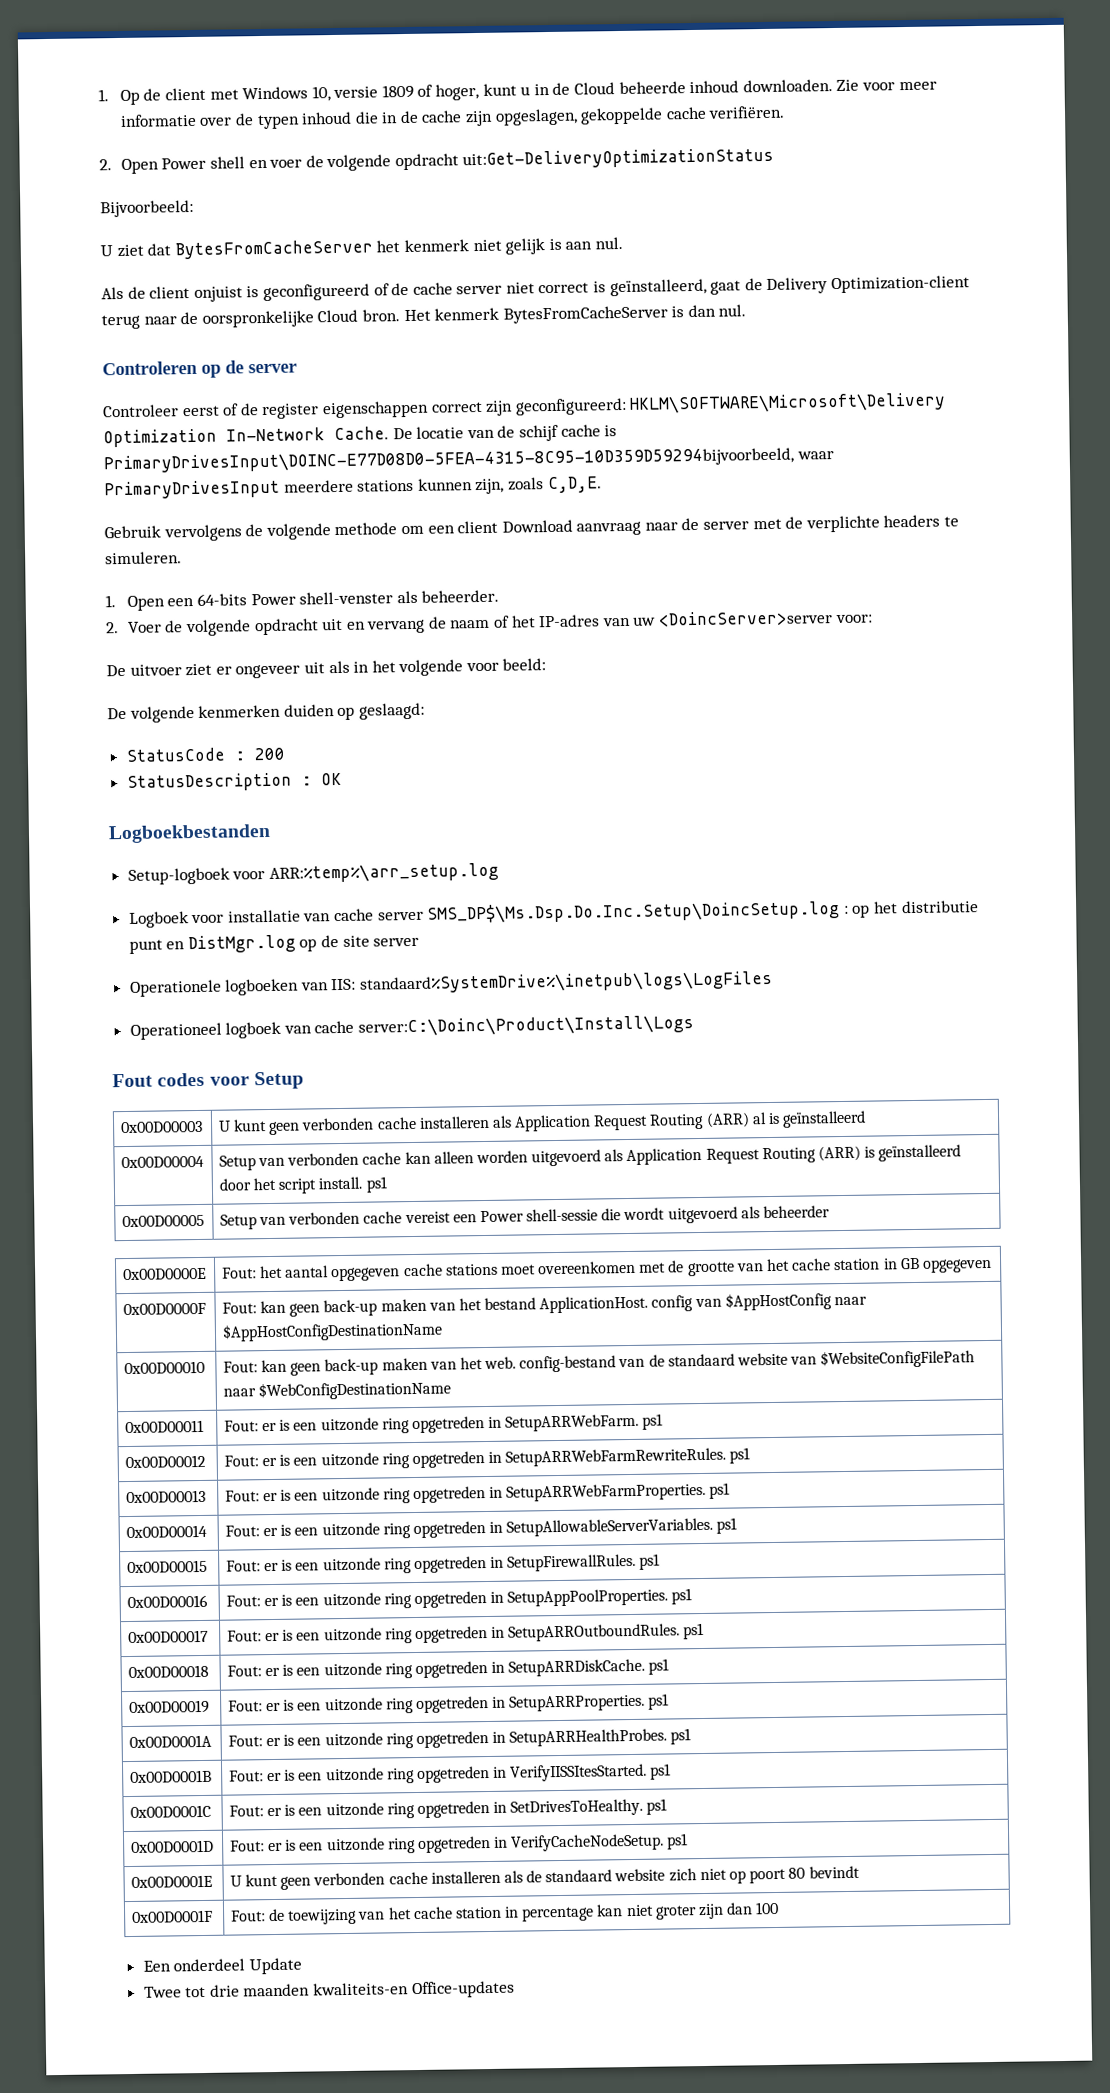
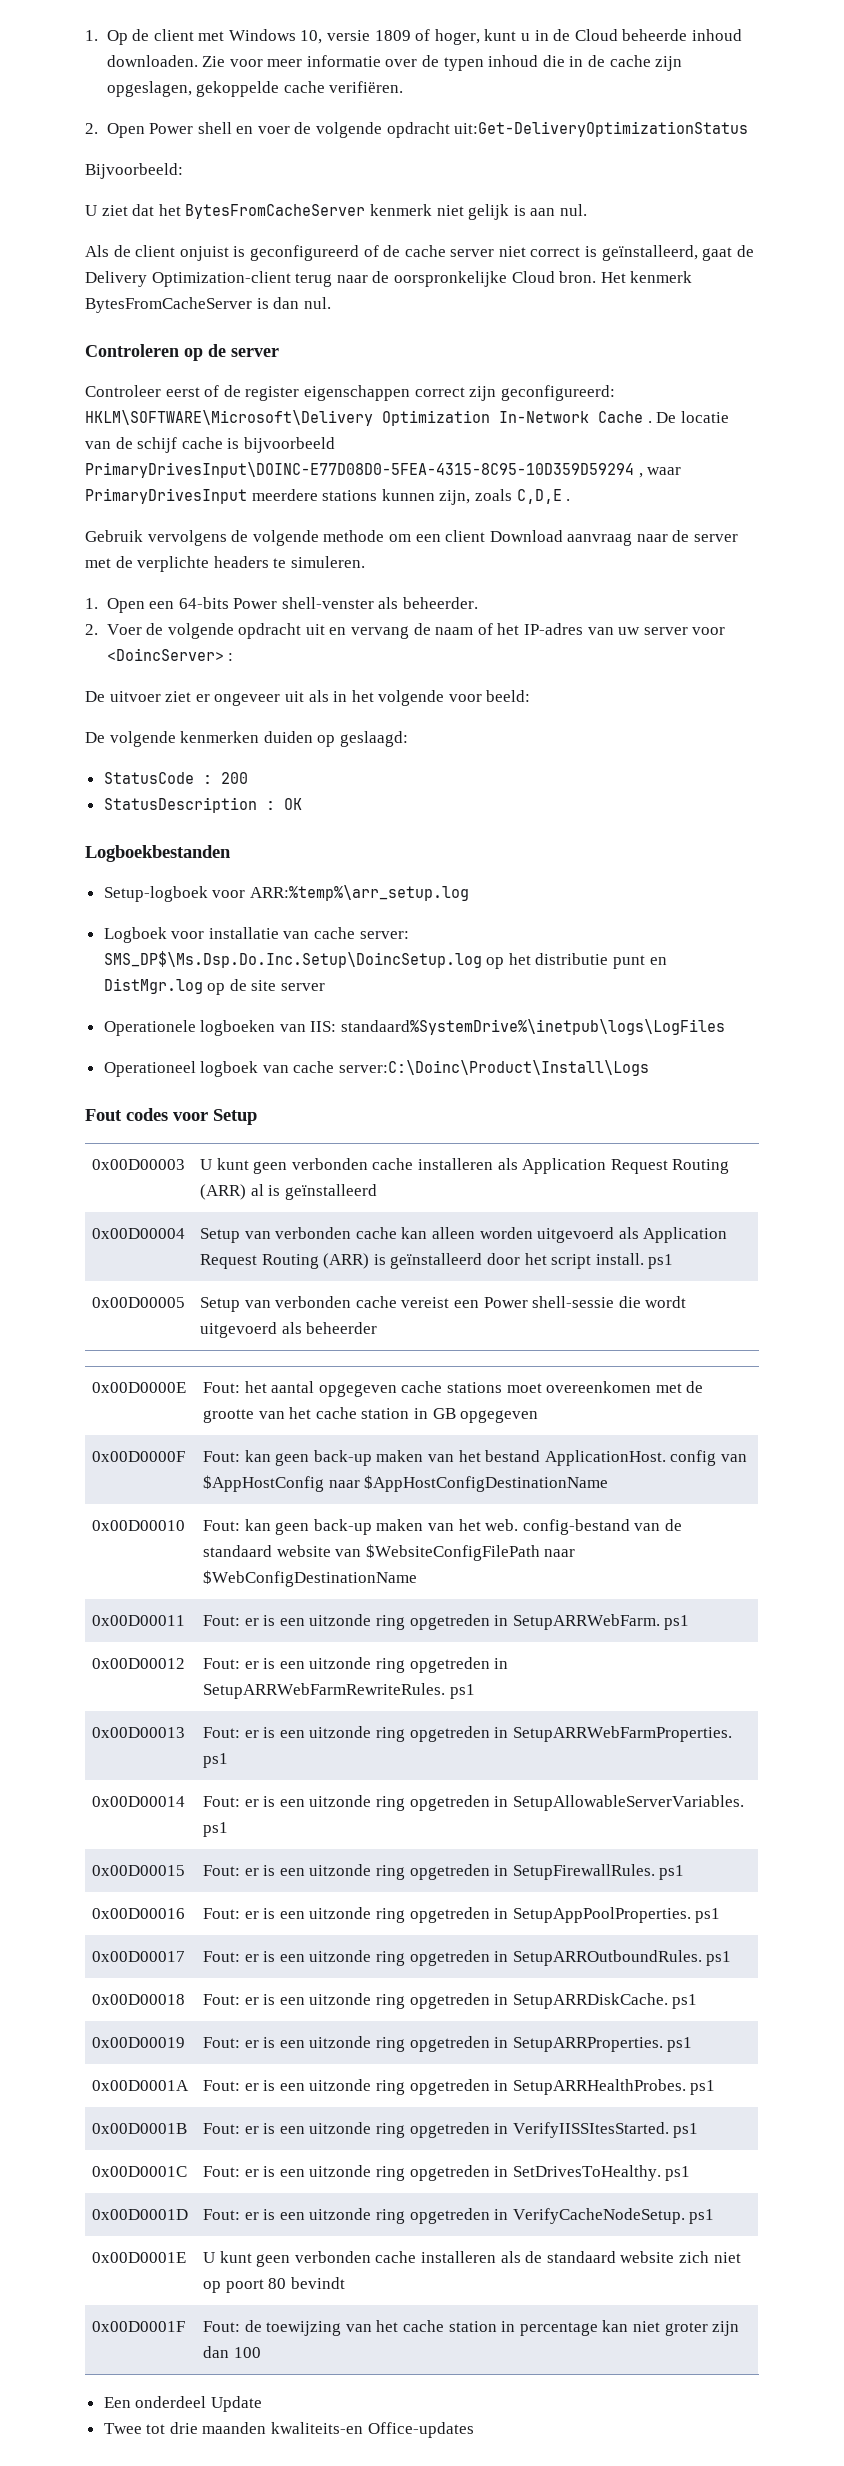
- U ziet dat BytesFromCacheServer het kenmerk niet gelijk is aan nul.
+ U ziet dat het BytesFromCacheServer kenmerk niet gelijk is aan nul.
- Controleer eerst of de register eigenschappen correct zijn geconfigureerd: HKLM\SOFTWARE\Microsoft\Delivery Optimization In-Network Cache.
+ Controleer eerst of de register eigenschappen correct zijn geconfigureerd: HKLM\SOFTWARE\Microsoft\Delivery Optimization In-Network Cache .
- De locatie van de schijf cache is PrimaryDrivesInput\DOINC-E77D08D0-5FEA-4315-8C95-10D359D59294bijvoorbeeld, waar PrimaryDrivesInput meerdere stations kunnen zijn, zoals C,D,E.
+ De locatie van de schijf cache is bijvoorbeeld PrimaryDrivesInput\DOINC-E77D08D0-5FEA-4315-8C95-10D359D59294 , waar PrimaryDrivesInput meerdere stations kunnen zijn, zoals C,D,E .
- 2. Voer de volgende opdracht uit en vervang de naam of het IP-adres van uw <DoincServer>server voor:
+ 2. Voer de volgende opdracht uit en vervang de naam of het IP-adres van uw server voor <DoincServer> :
- Logboek voor installatie van cache server SMS_DP$\Ms.Dsp.Do.Inc.Setup\DoincSetup.log : op het distributie punt en DistMgr.log op de site server
+ Logboek voor installatie van cache server: SMS_DP$\Ms.Dsp.Do.Inc.Setup\DoincSetup.log op het distributie punt en DistMgr.log op de site server

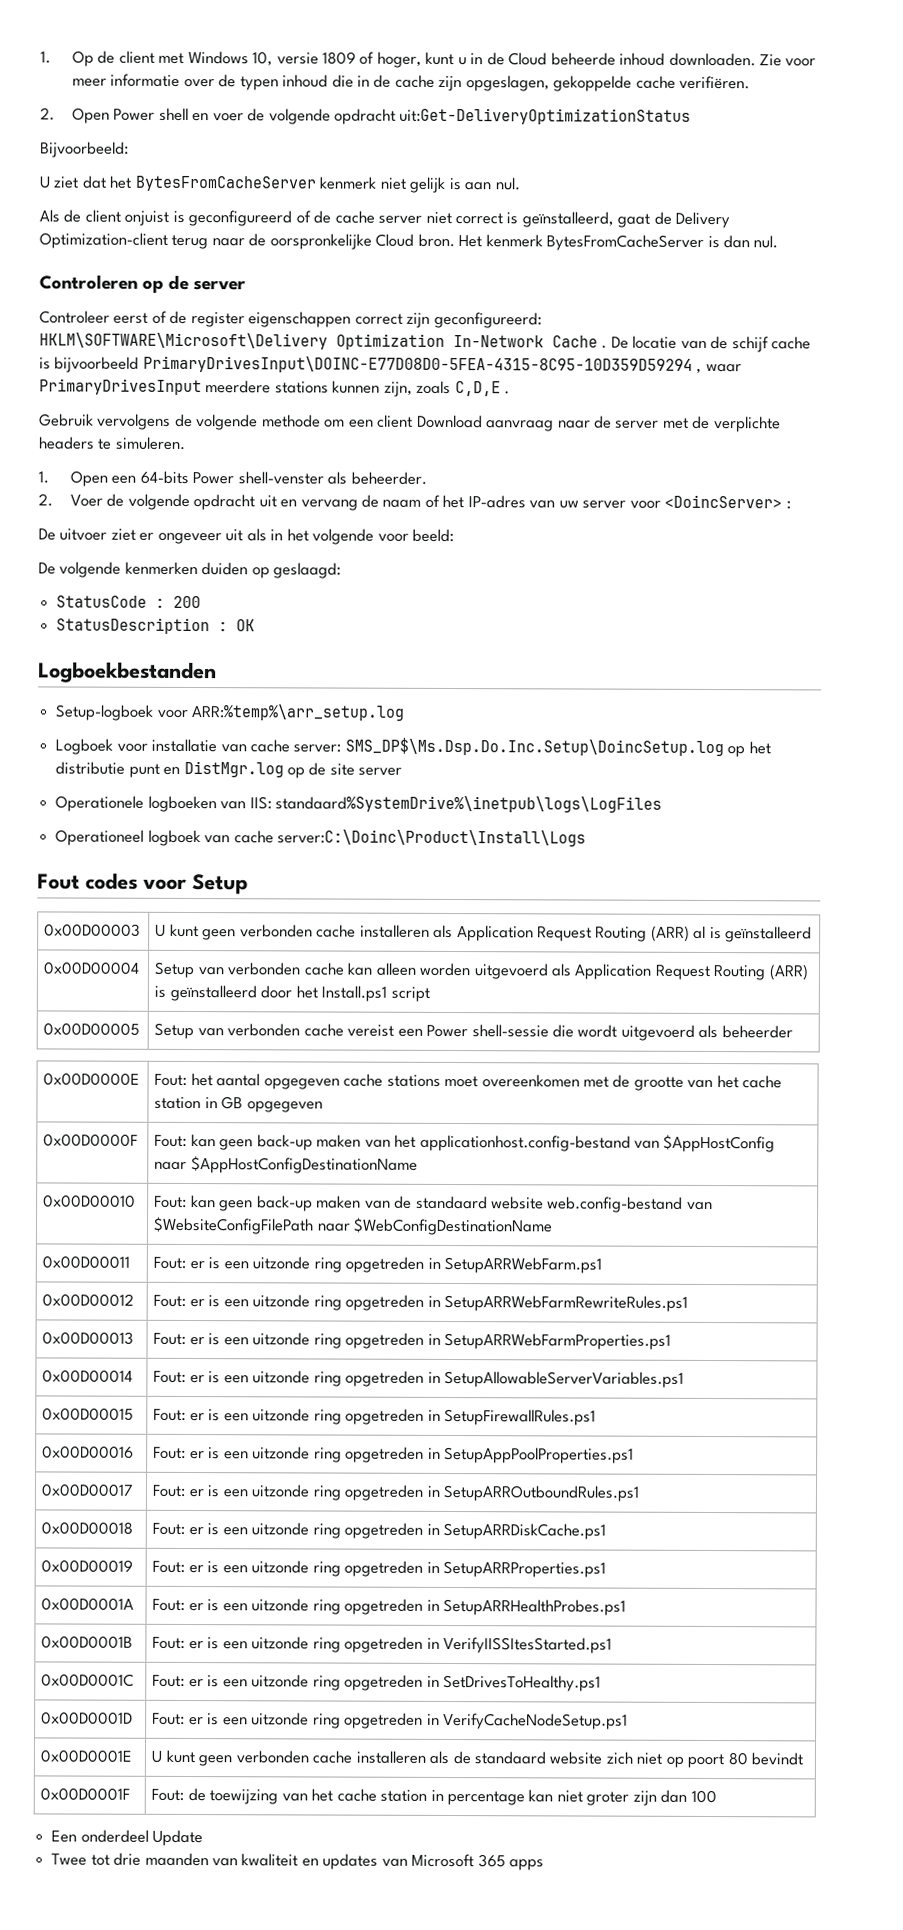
- 0x00D00004 | Setup van verbonden cache kan alleen worden uitgevoerd als Application Request Routing (ARR) is geïnstalleerd door het script install. ps1
+ 0x00D00004 | Setup van verbonden cache kan alleen worden uitgevoerd als Application Request Routing (ARR) is geïnstalleerd door het Install.ps1 script
- 0x00D0000F | Fout: kan geen back-up maken van het bestand ApplicationHost. config van $AppHostConfig naar $AppHostConfigDestinationName
+ 0x00D0000F | Fout: kan geen back-up maken van het applicationhost.config-bestand van $AppHostConfig naar $AppHostConfigDestinationName
- 0x00D00010 | Fout: kan geen back-up maken van het web. config-bestand van de standaard website van $WebsiteConfigFilePath naar $WebConfigDestinationName
+ 0x00D00010 | Fout: kan geen back-up maken van de standaard website web.config-bestand van $WebsiteConfigFilePath naar $WebConfigDestinationName
- 0x00D00011 | Fout: er is een uitzonde ring opgetreden in SetupARRWebFarm. ps1
+ 0x00D00011 | Fout: er is een uitzonde ring opgetreden in SetupARRWebFarm.ps1
- 0x00D00012 | Fout: er is een uitzonde ring opgetreden in SetupARRWebFarmRewriteRules. ps1
+ 0x00D00012 | Fout: er is een uitzonde ring opgetreden in SetupARRWebFarmRewriteRules.ps1
- 0x00D00013 | Fout: er is een uitzonde ring opgetreden in SetupARRWebFarmProperties. ps1
+ 0x00D00013 | Fout: er is een uitzonde ring opgetreden in SetupARRWebFarmProperties.ps1
- 0x00D00014 | Fout: er is een uitzonde ring opgetreden in SetupAllowableServerVariables. ps1
+ 0x00D00014 | Fout: er is een uitzonde ring opgetreden in SetupAllowableServerVariables.ps1
- 0x00D00015 | Fout: er is een uitzonde ring opgetreden in SetupFirewallRules. ps1
+ 0x00D00015 | Fout: er is een uitzonde ring opgetreden in SetupFirewallRules.ps1
- 0x00D00016 | Fout: er is een uitzonde ring opgetreden in SetupAppPoolProperties. ps1
+ 0x00D00016 | Fout: er is een uitzonde ring opgetreden in SetupAppPoolProperties.ps1
- 0x00D00017 | Fout: er is een uitzonde ring opgetreden in SetupARROutboundRules. ps1
+ 0x00D00017 | Fout: er is een uitzonde ring opgetreden in SetupARROutboundRules.ps1
- 0x00D00018 | Fout: er is een uitzonde ring opgetreden in SetupARRDiskCache. ps1
+ 0x00D00018 | Fout: er is een uitzonde ring opgetreden in SetupARRDiskCache.ps1
- 0x00D00019 | Fout: er is een uitzonde ring opgetreden in SetupARRProperties. ps1
+ 0x00D00019 | Fout: er is een uitzonde ring opgetreden in SetupARRProperties.ps1
- 0x00D0001A | Fout: er is een uitzonde ring opgetreden in SetupARRHealthProbes. ps1
+ 0x00D0001A | Fout: er is een uitzonde ring opgetreden in SetupARRHealthProbes.ps1
- 0x00D0001B | Fout: er is een uitzonde ring opgetreden in VerifyIISSItesStarted. ps1
+ 0x00D0001B | Fout: er is een uitzonde ring opgetreden in VerifyIISSItesStarted.ps1
- 0x00D0001C | Fout: er is een uitzonde ring opgetreden in SetDrivesToHealthy. ps1
+ 0x00D0001C | Fout: er is een uitzonde ring opgetreden in SetDrivesToHealthy.ps1
- 0x00D0001D | Fout: er is een uitzonde ring opgetreden in VerifyCacheNodeSetup. ps1
+ 0x00D0001D | Fout: er is een uitzonde ring opgetreden in VerifyCacheNodeSetup.ps1
- Twee tot drie maanden kwaliteits-en Office-updates
+ Twee tot drie maanden van kwaliteit en updates van Microsoft 365 apps

